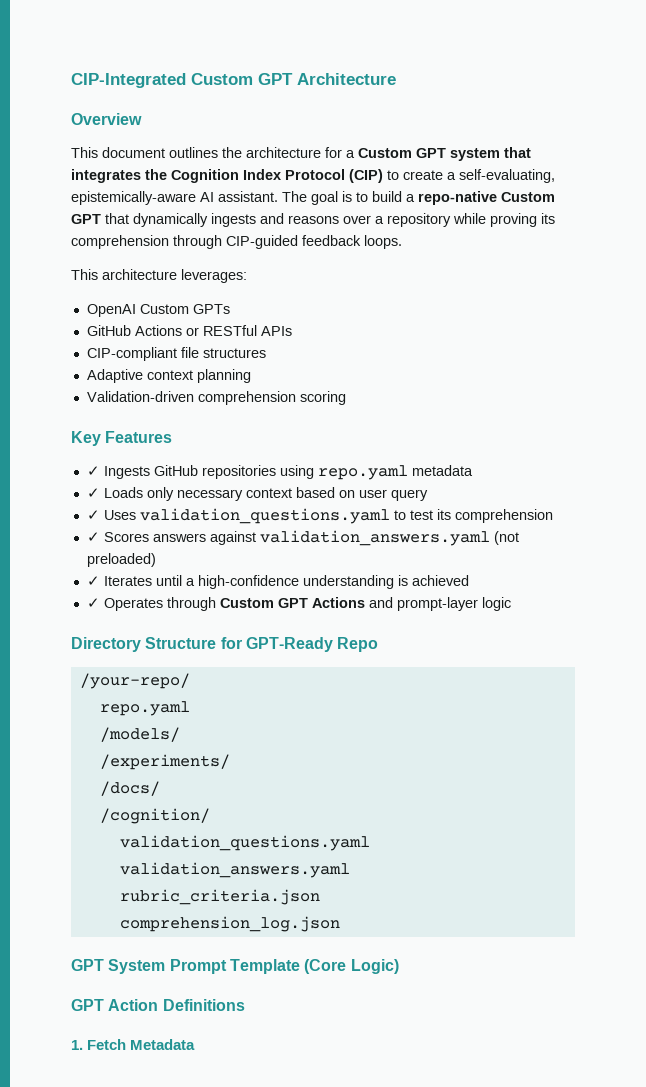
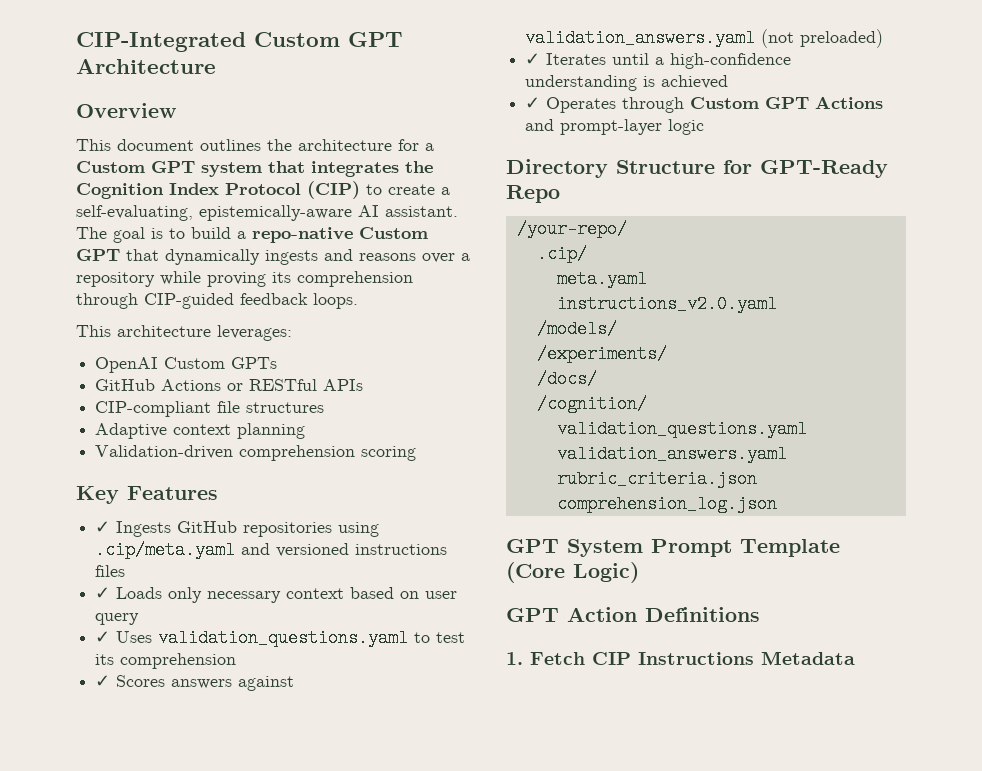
- ✓ Ingests GitHub repositories using repo.yaml metadata
+ ✓ Ingests GitHub repositories using .cip/meta.yaml and versioned instructions files
  /your-repo/
- repo.yaml
+ .cip/
+ meta.yaml
+ instructions_v2.0.yaml
- 1. Fetch Metadata
+ 1. Fetch CIP Instructions Metadata

